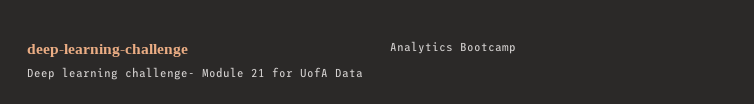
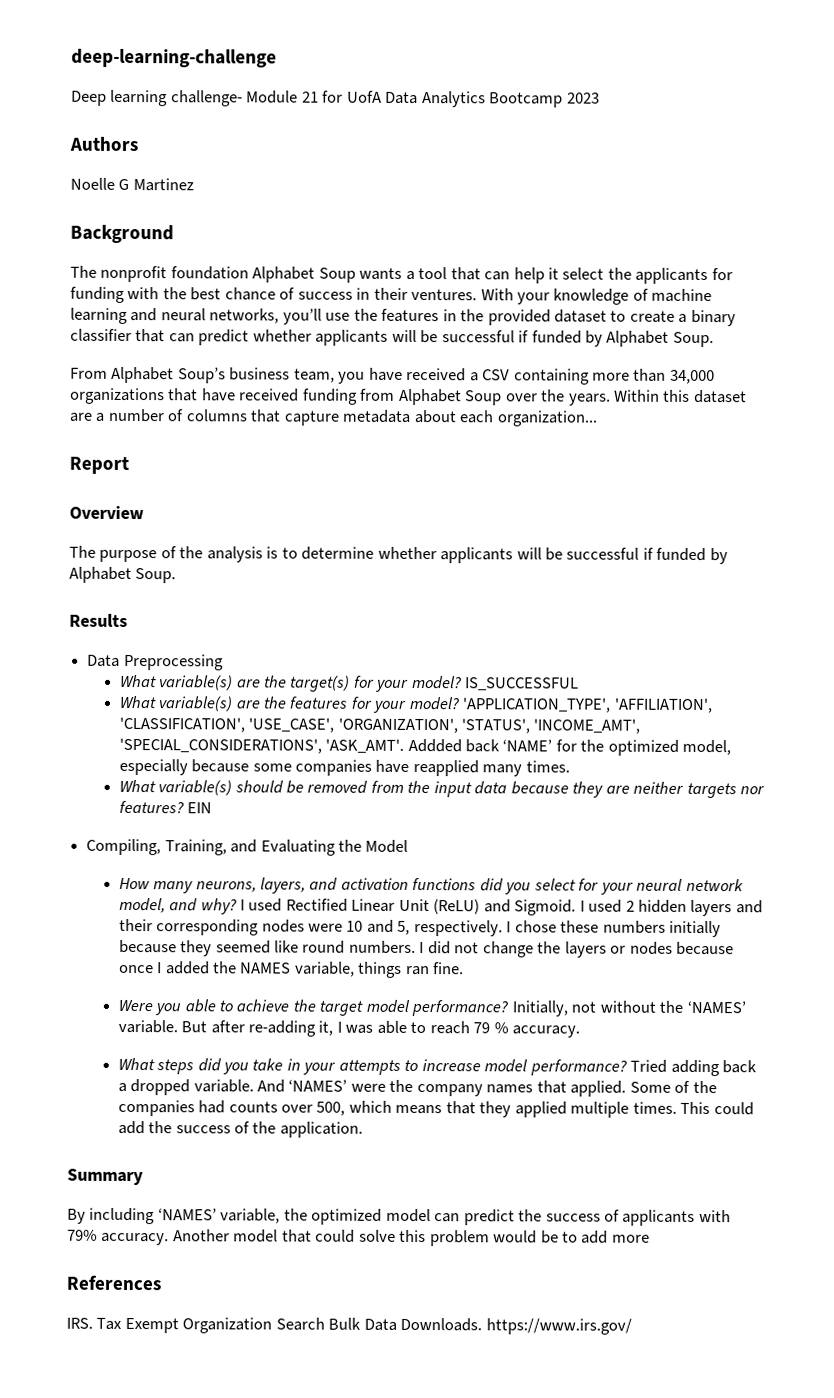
- Deep learning challenge- Module 21 for UofA Data Analytics Bootcamp
+ Deep learning challenge- Module 21 for UofA Data Analytics Bootcamp 2023
+ Authors
+ Noelle G Martinez
+ Background
+ The nonprofit foundation Alphabet Soup wants a tool that can help it select the applicants for funding with the best chance of success in their ventures. With your knowledge of machine learning and neural networks, you’ll use the features in the provided dataset to create a binary classifier that can predict whether applicants will be successful if funded by Alphabet Soup.
+ From Alphabet Soup’s business team, you have received a CSV containing more than 34,000 organizations that have received funding from Alphabet Soup over the years. Within this dataset are a number of columns that capture metadata about each organization...
+ Report
+ Overview
+ The purpose of the analysis is to determine whether applicants will be successful if funded by Alphabet Soup.
+ Results
+ Data Preprocessing
+ What variable(s) are the target(s) for your model? IS_SUCCESSFUL
+ What variable(s) are the features for your model? 'APPLICATION_TYPE', 'AFFILIATION', 'CLASSIFICATION', 'USE_CASE', 'ORGANIZATION', 'STATUS', 'INCOME_AMT', 'SPECIAL_CONSIDERATIONS', 'ASK_AMT'. Addded back ‘NAME’ for the optimized model, especially because some companies have reapplied many times.
+ What variable(s) should be removed from the input data because they are neither targets nor features? EIN
+ Compiling, Training, and Evaluating the Model
+ How many neurons, layers, and activation functions did you select for your neural network model, and why? I used Rectified Linear Unit (ReLU) and Sigmoid. I used 2 hidden layers and their corresponding nodes were 10 and 5, respectively. I chose these numbers initially because they seemed like round numbers. I did not change the layers or nodes because once I added the NAMES variable, things ran fine.
+ Were you able to achieve the target model performance? Initially, not without the ‘NAMES’ variable. But after re-adding it, I was able to reach 79 % accuracy.
+ What steps did you take in your attempts to increase model performance? Tried adding back a dropped variable. And ‘NAMES’ were the company names that applied. Some of the companies had counts over 500, which means that they applied multiple times. This could add the success of the application.
+ Summary
+ By including ‘NAMES’ variable, the optimized model can predict the success of applicants with 79% accuracy. Another model that could solve this problem would be to add more
+ References
+ IRS. Tax Exempt Organization Search Bulk Data Downloads. https://www.irs.gov/

